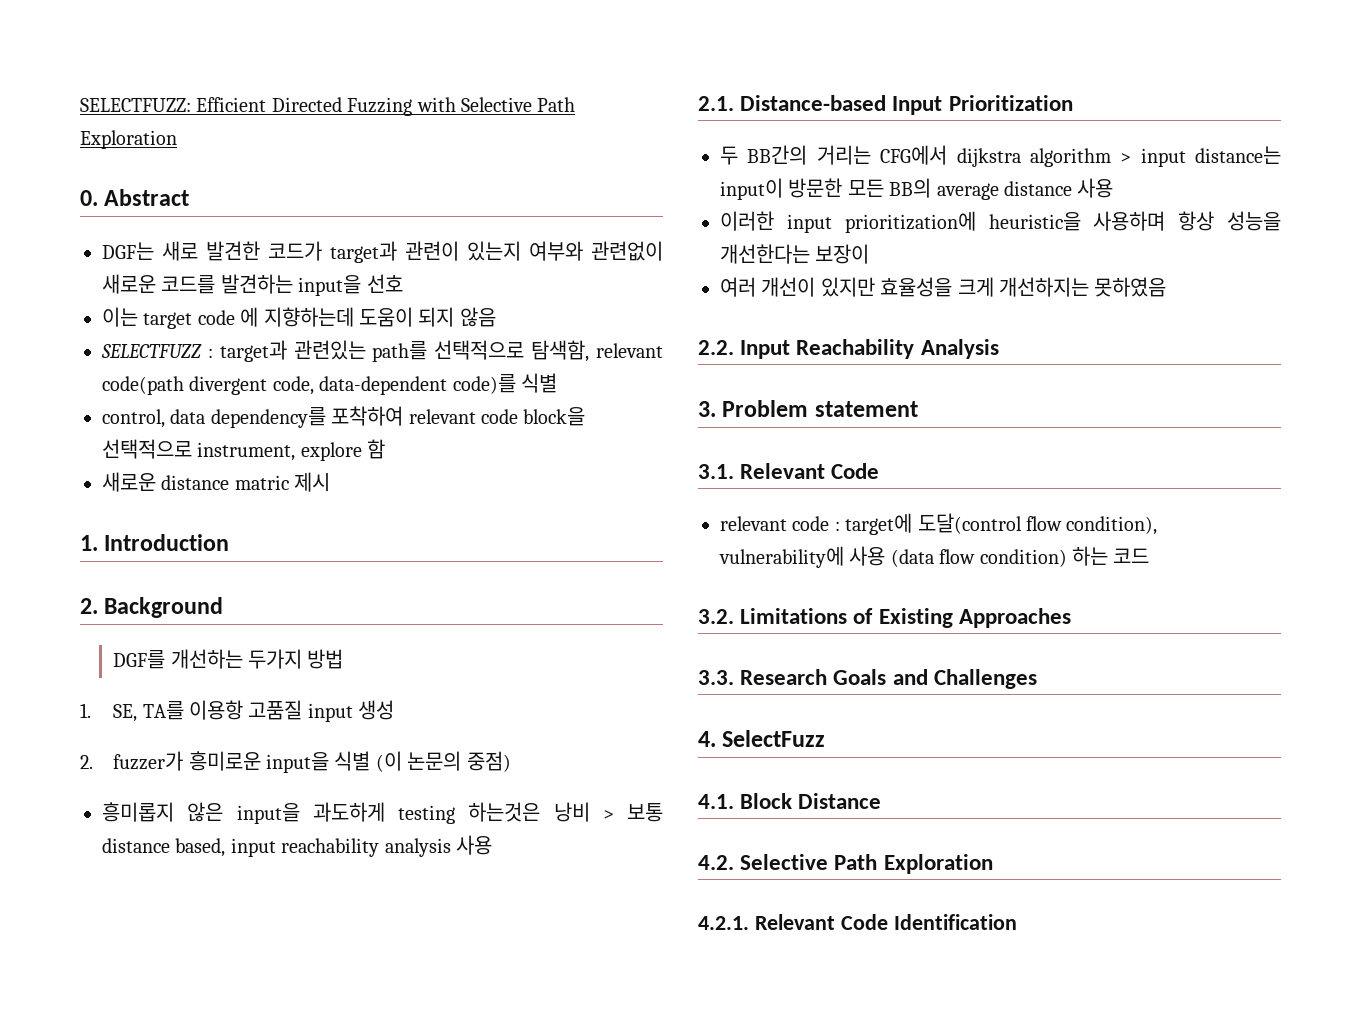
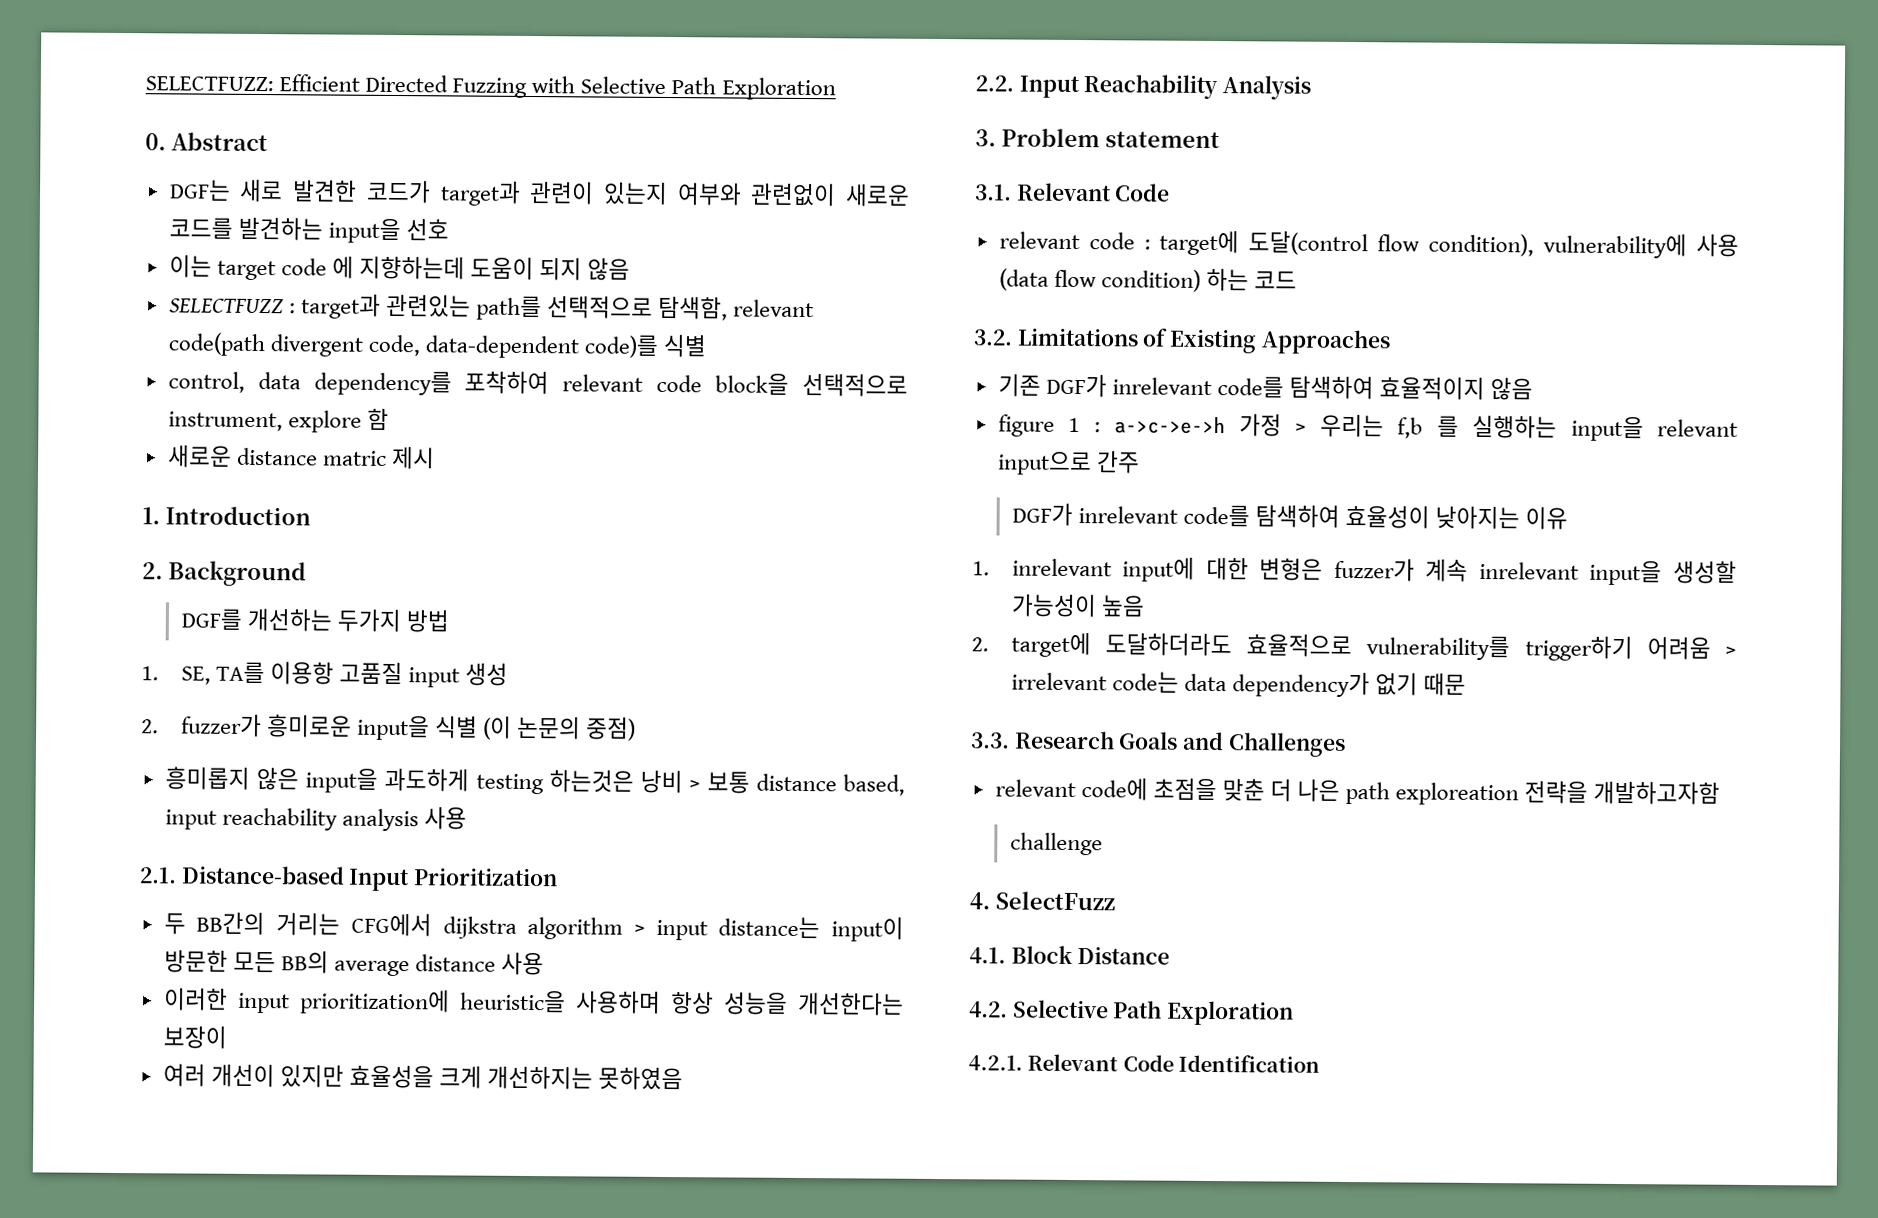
+ 기존 DGF가 inrelevant code를 탐색하여 효율적이지 않음
+ figure 1 : a->c->e->h 가정 > 우리는 f,b 를 실행하는 input을 relevant input으로 간주
+ DGF가 inrelevant code를 탐색하여 효율성이 낮아지는 이유
+ 1. inrelevant input에 대한 변형은 fuzzer가 계속 inrelevant input을 생성할 가능성이 높음
+ 2. target에 도달하더라도 효율적으로 vulnerability를 trigger하기 어려움 > irrelevant code는 data dependency가 없기 때문
+ relevant code에 초점을 맞춘 더 나은 path exploreation 전략을 개발하고자함
+ challenge

